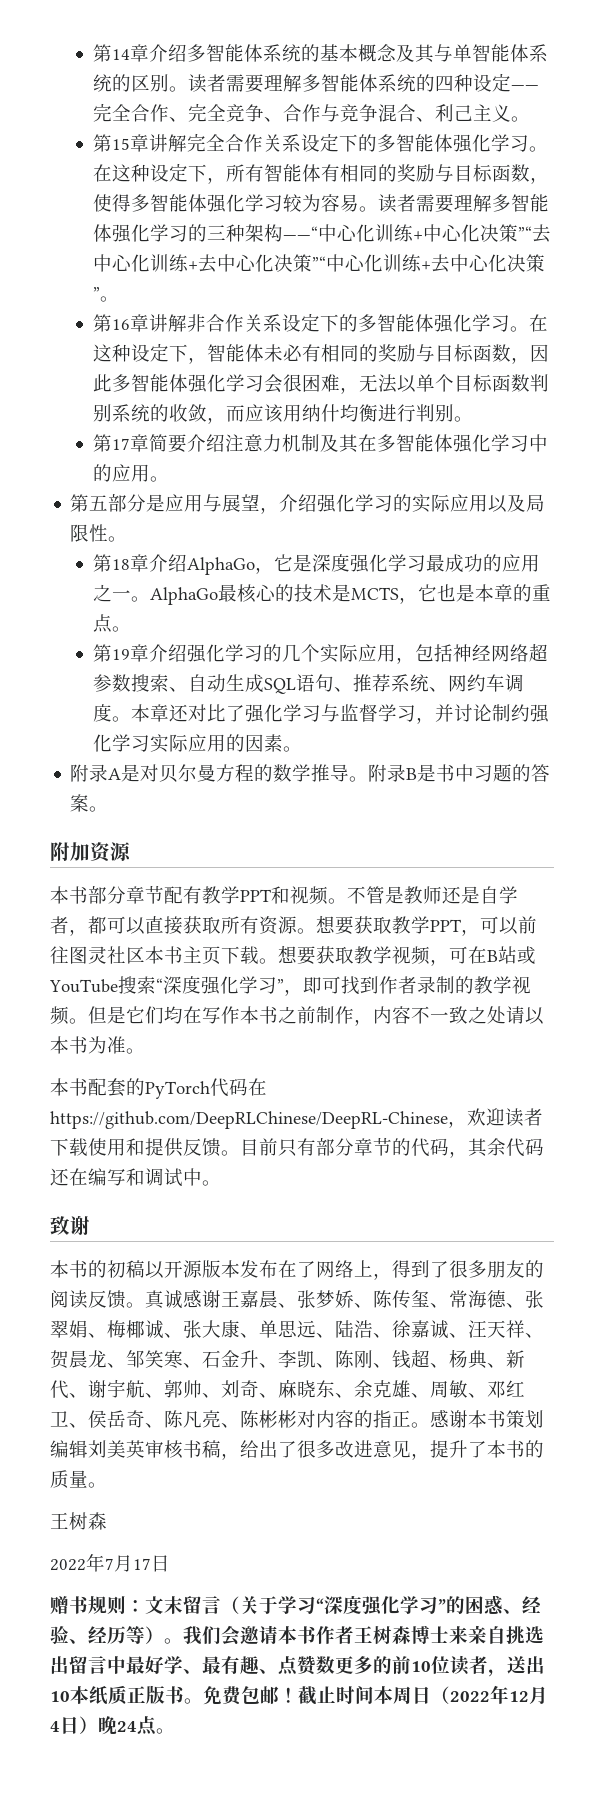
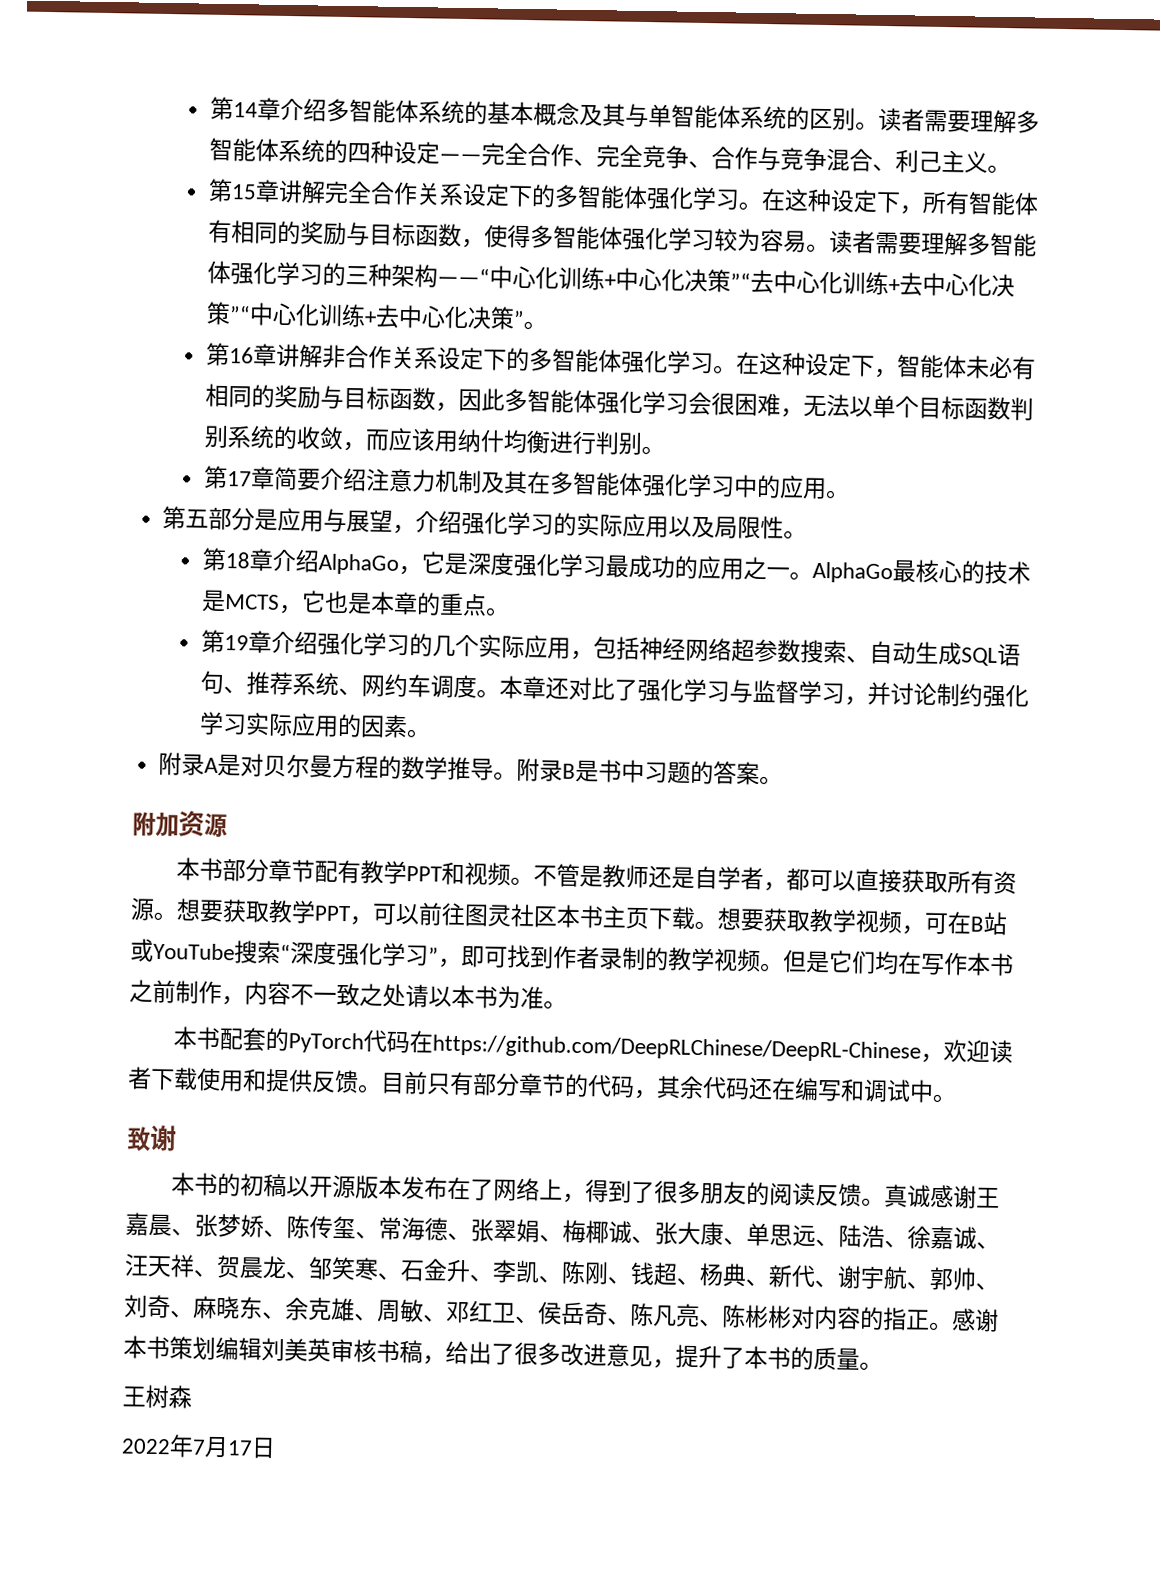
- 赠书规则：文末留言（关于学习“深度强化学习”的困惑、经验、经历等）。我们会邀请本书作者王树森博士来亲自挑选出留言中最好学、最有趣、点赞数更多的前10位读者，送出10本纸质正版书。免费包邮！截止时间本周日（2022年12月4日）晚24点。

